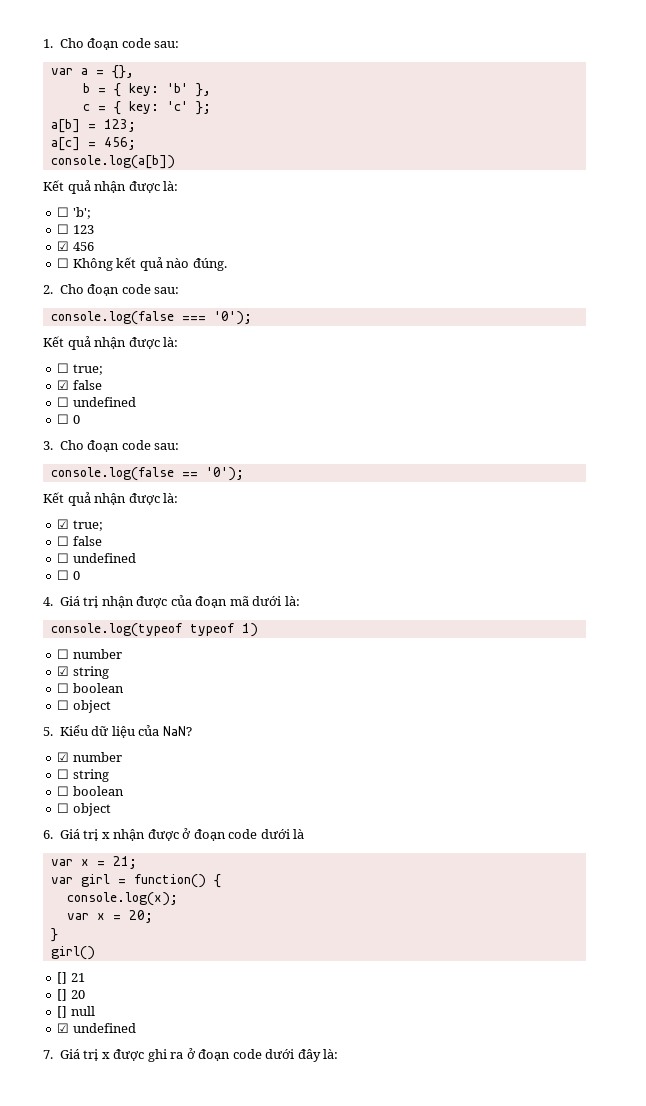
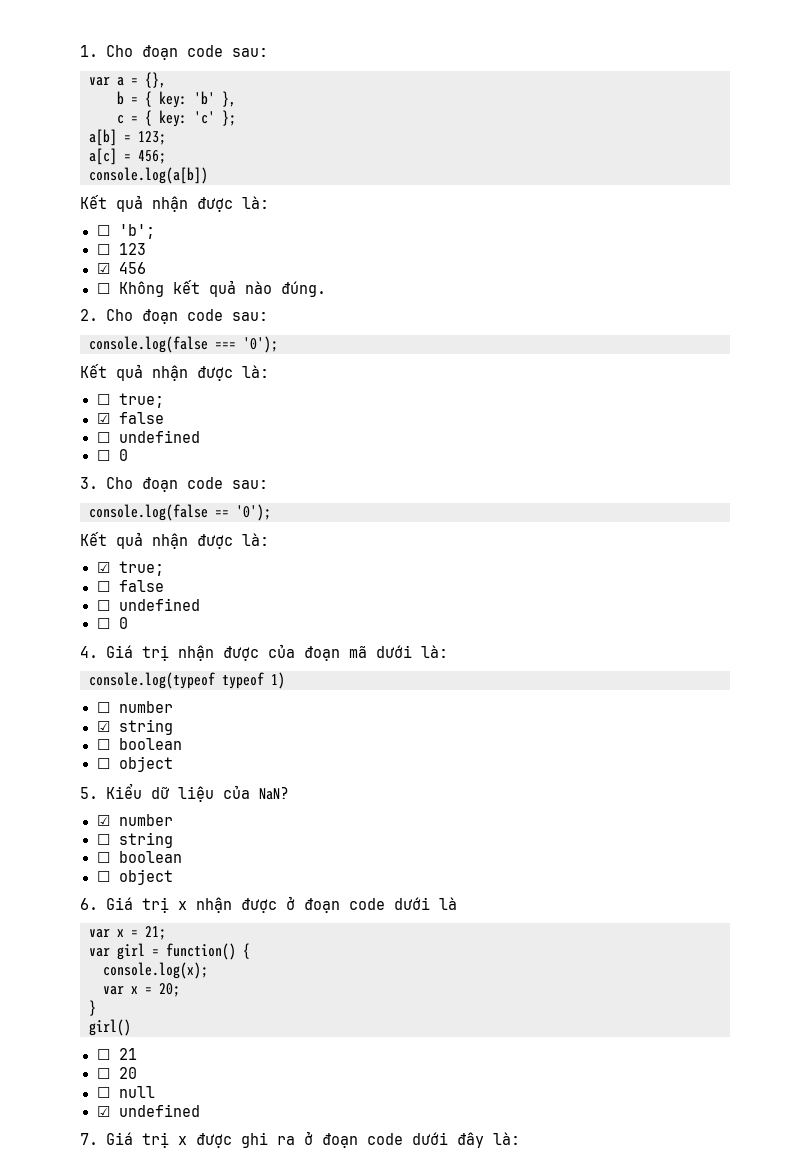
- [] 21
+ ☐ 21
- [] 20
+ ☐ 20
- [] null
+ ☐ null

